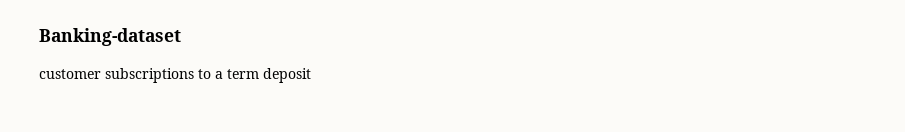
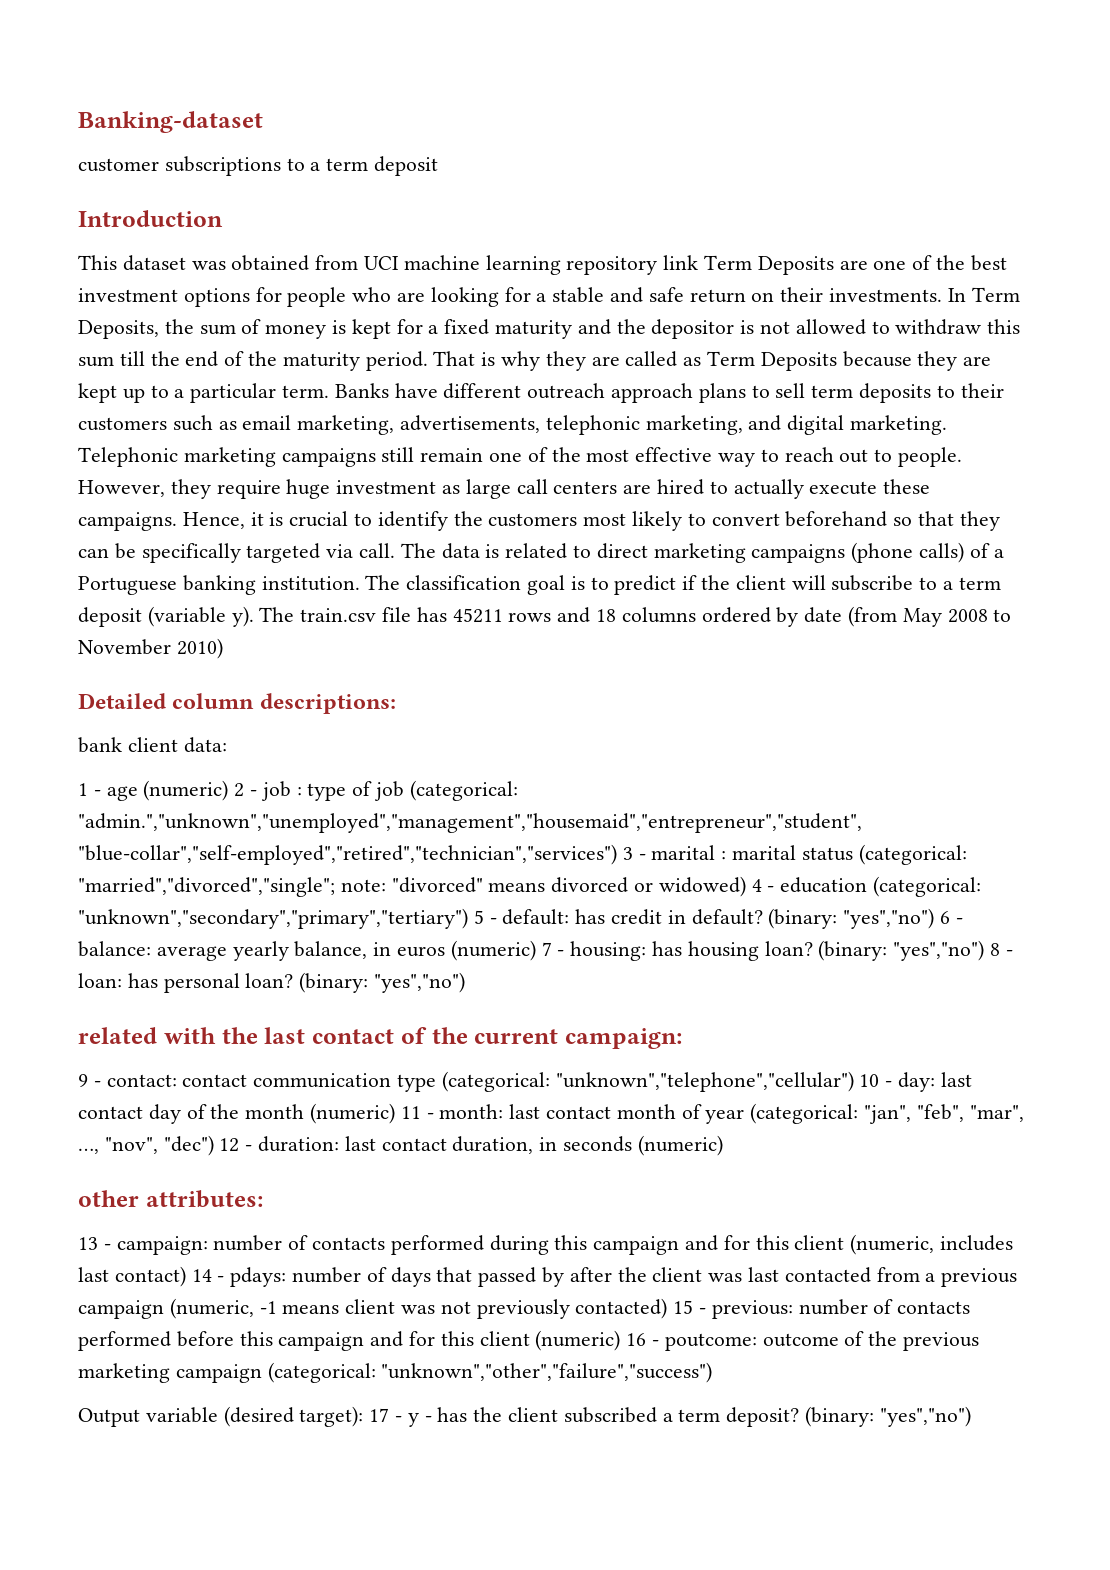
+ Introduction
+ This dataset was obtained from UCI machine learning repository link Term Deposits are one of the best investment options for people who are looking for a stable and safe return on their investments. In Term Deposits, the sum of money is kept for a fixed maturity and the depositor is not allowed to withdraw this sum till the end of the maturity period. That is why they are called as Term Deposits because they are kept up to a particular term. Banks have different outreach approach plans to sell term deposits to their customers such as email marketing, advertisements, telephonic marketing, and digital marketing. Telephonic marketing campaigns still remain one of the most effective way to reach out to people. However, they require huge investment as large call centers are hired to actually execute these campaigns. Hence, it is crucial to identify the customers most likely to convert beforehand so that they can be specifically targeted via call. The data is related to direct marketing campaigns (phone calls) of a Portuguese banking institution. The classification goal is to predict if the client will subscribe to a term deposit (variable y). The train.csv file has 45211 rows and 18 columns ordered by date (from May 2008 to November 2010)
+ Detailed column descriptions:
+ bank client data:
+ 1 - age (numeric) 2 - job : type of job (categorical: "admin.","unknown","unemployed","management","housemaid","entrepreneur","student", "blue-collar","self-employed","retired","technician","services") 3 - marital : marital status (categorical: "married","divorced","single"; note: "divorced" means divorced or widowed) 4 - education (categorical: "unknown","secondary","primary","tertiary") 5 - default: has credit in default? (binary: "yes","no") 6 - balance: average yearly balance, in euros (numeric) 7 - housing: has housing loan? (binary: "yes","no") 8 - loan: has personal loan? (binary: "yes","no")
+ related with the last contact of the current campaign:
+ 9 - contact: contact communication type (categorical: "unknown","telephone","cellular") 10 - day: last contact day of the month (numeric) 11 - month: last contact month of year (categorical: "jan", "feb", "mar", …, "nov", "dec") 12 - duration: last contact duration, in seconds (numeric)
+ other attributes:
+ 13 - campaign: number of contacts performed during this campaign and for this client (numeric, includes last contact) 14 - pdays: number of days that passed by after the client was last contacted from a previous campaign (numeric, -1 means client was not previously contacted) 15 - previous: number of contacts performed before this campaign and for this client (numeric) 16 - poutcome: outcome of the previous marketing campaign (categorical: "unknown","other","failure","success")
+ Output variable (desired target): 17 - y - has the client subscribed a term deposit? (binary: "yes","no")

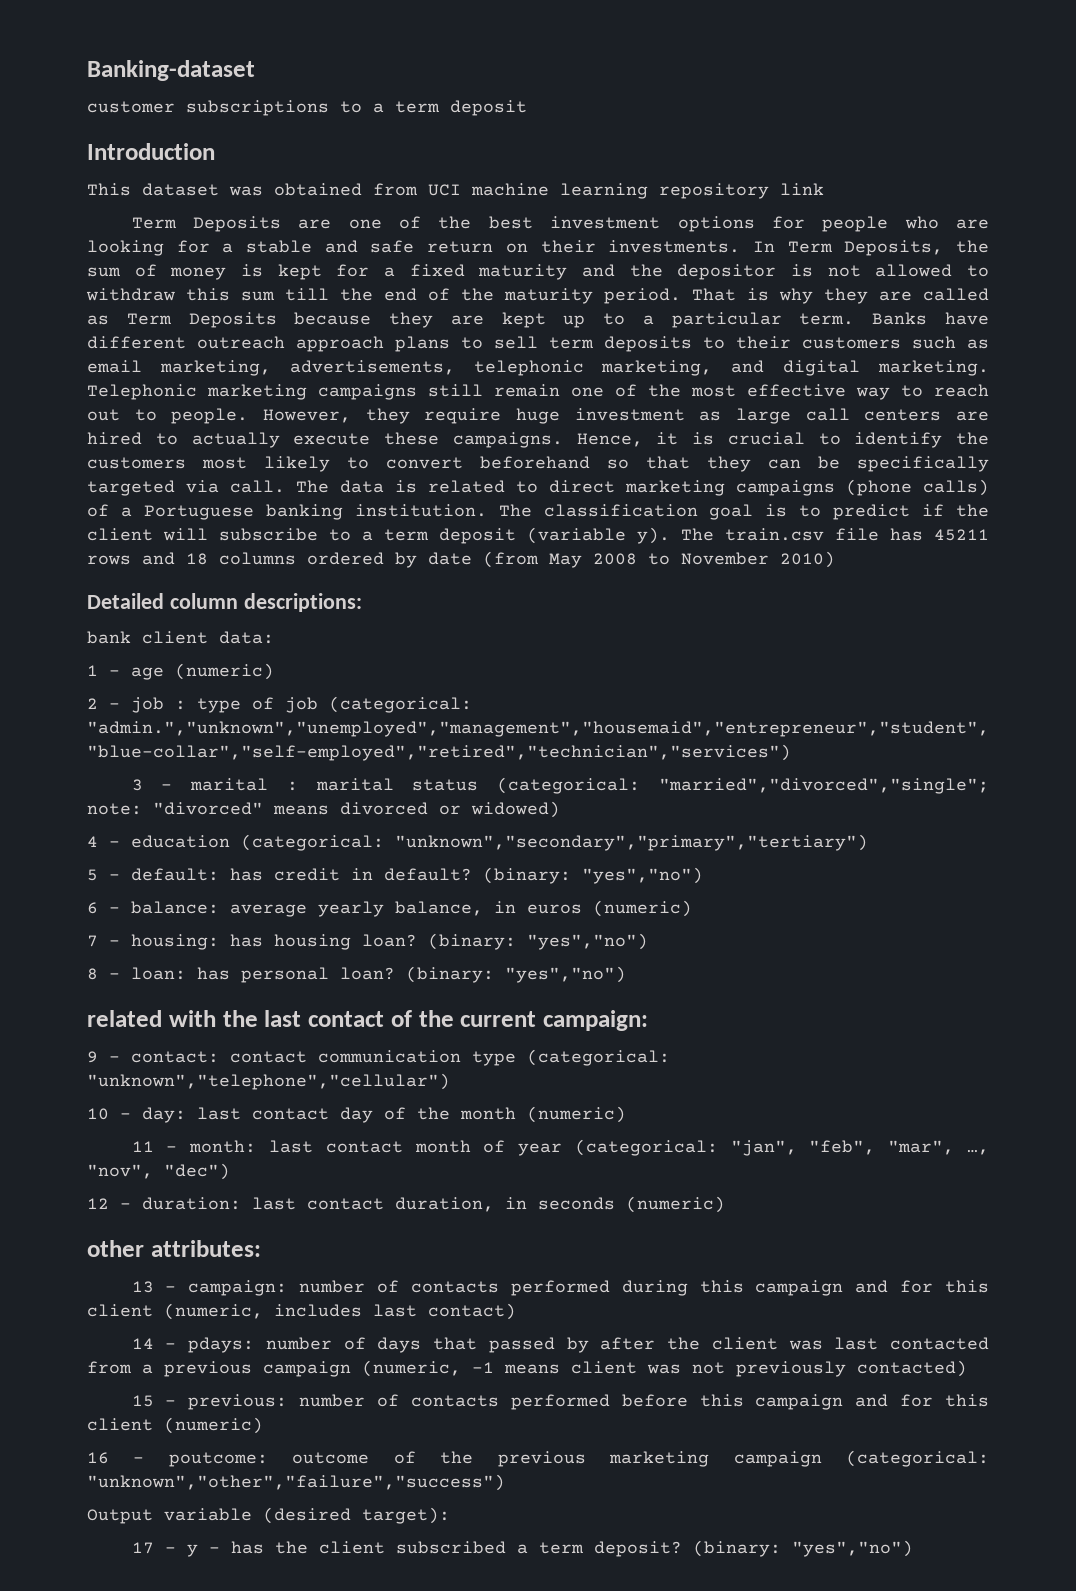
- This dataset was obtained from UCI machine learning repository link Term Deposits are one of the best investment options for people who are looking for a stable and safe return on their investments.
+ This dataset was obtained from UCI machine learning repository link
+ Term Deposits are one of the best investment options for people who are looking for a stable and safe return on their investments.
- 1 - age (numeric) 2 - job : type of job (categorical: "admin.","unknown","unemployed","management","housemaid","entrepreneur","student", "blue-collar","self-employed","retired","technician","services") 3 - marital : marital status (categorical: "married","divorced","single"; note: "divorced" means divorced or widowed) 4 - education (categorical: "unknown","secondary","primary","tertiary") 5 - default: has credit in default? (binary: "yes","no") 6 - balance: average yearly balance, in euros (numeric) 7 - housing: has housing loan? (binary: "yes","no") 8 - loan:
+ 1 - age (numeric)
+ 2 - job : type of job (categorical: "admin.","unknown","unemployed","management","housemaid","entrepreneur","student", "blue-collar","self-employed","retired","technician","services")
+ 3 - marital : marital status (categorical: "married","divorced","single"; note: "divorced" means divorced or widowed)
+ 4 - education (categorical: "unknown","secondary","primary","tertiary")
+ 5 - default: has credit in default? (binary: "yes","no")
+ 6 - balance: average yearly balance, in euros (numeric)
+ 7 - housing: has housing loan? (binary: "yes","no")
+ 8 - loan:
- 9 - contact: contact communication type (categorical: "unknown","telephone","cellular") 10 - day: last contact day of the month (numeric) 11 - month: last contact month of year (categorical: "jan", "feb", "mar", …, "nov", "dec") 12 - duration: last contact duration, in seconds (numeric)
+ 9 - contact: contact communication type (categorical: "unknown","telephone","cellular")
+ 10 - day: last contact day of the month (numeric)
+ 11 - month: last contact month of year (categorical: "jan", "feb", "mar", …, "nov", "dec")
+ 12 - duration: last contact duration, in seconds (numeric)
- number of contacts performed during this campaign and for this client (numeric, includes last contact) 14 - pdays:
+ number of contacts performed during this campaign and for this client (numeric, includes last contact)
+ 14 - pdays:
- number of days that passed by after the client was last contacted from a previous campaign (numeric, -1 means client was not previously contacted) 15 - previous:
+ number of days that passed by after the client was last contacted from a previous campaign (numeric, -1 means client was not previously contacted)
+ 15 - previous:
- number of contacts performed before this campaign and for this client (numeric) 16 - poutcome:
+ number of contacts performed before this campaign and for this client (numeric)
+ 16 - poutcome:
- Output variable (desired target): 17 - y - has the client subscribed a term deposit?
+ Output variable (desired target):
+ 17 - y - has the client subscribed a term deposit?

